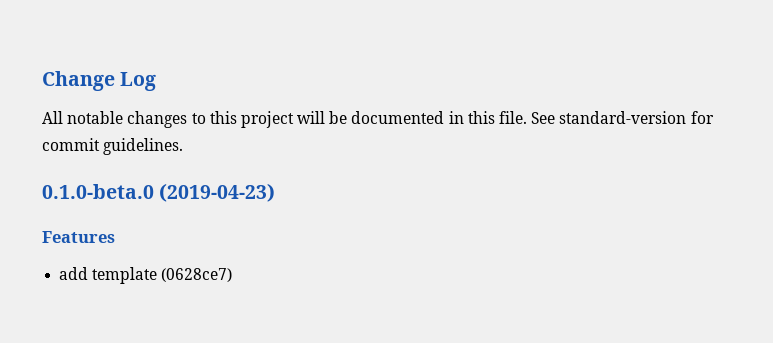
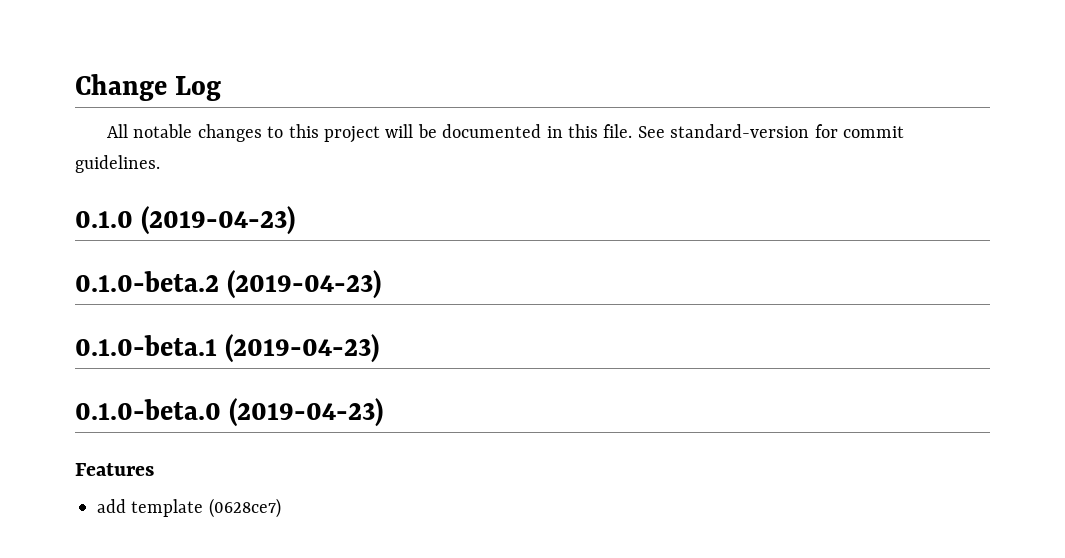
+ 0.1.0 (2019-04-23)
+ 0.1.0-beta.2 (2019-04-23)
+ 0.1.0-beta.1 (2019-04-23)

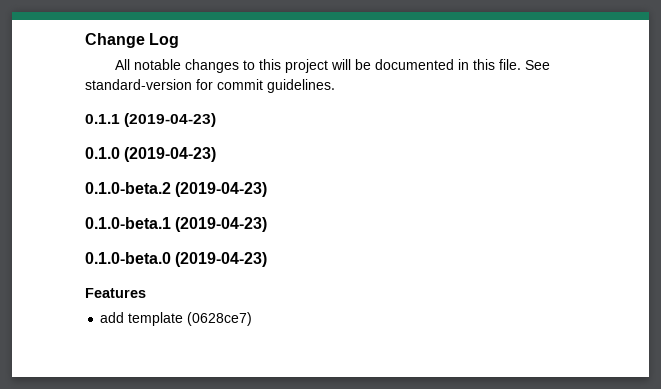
+ 0.1.1 (2019-04-23)

